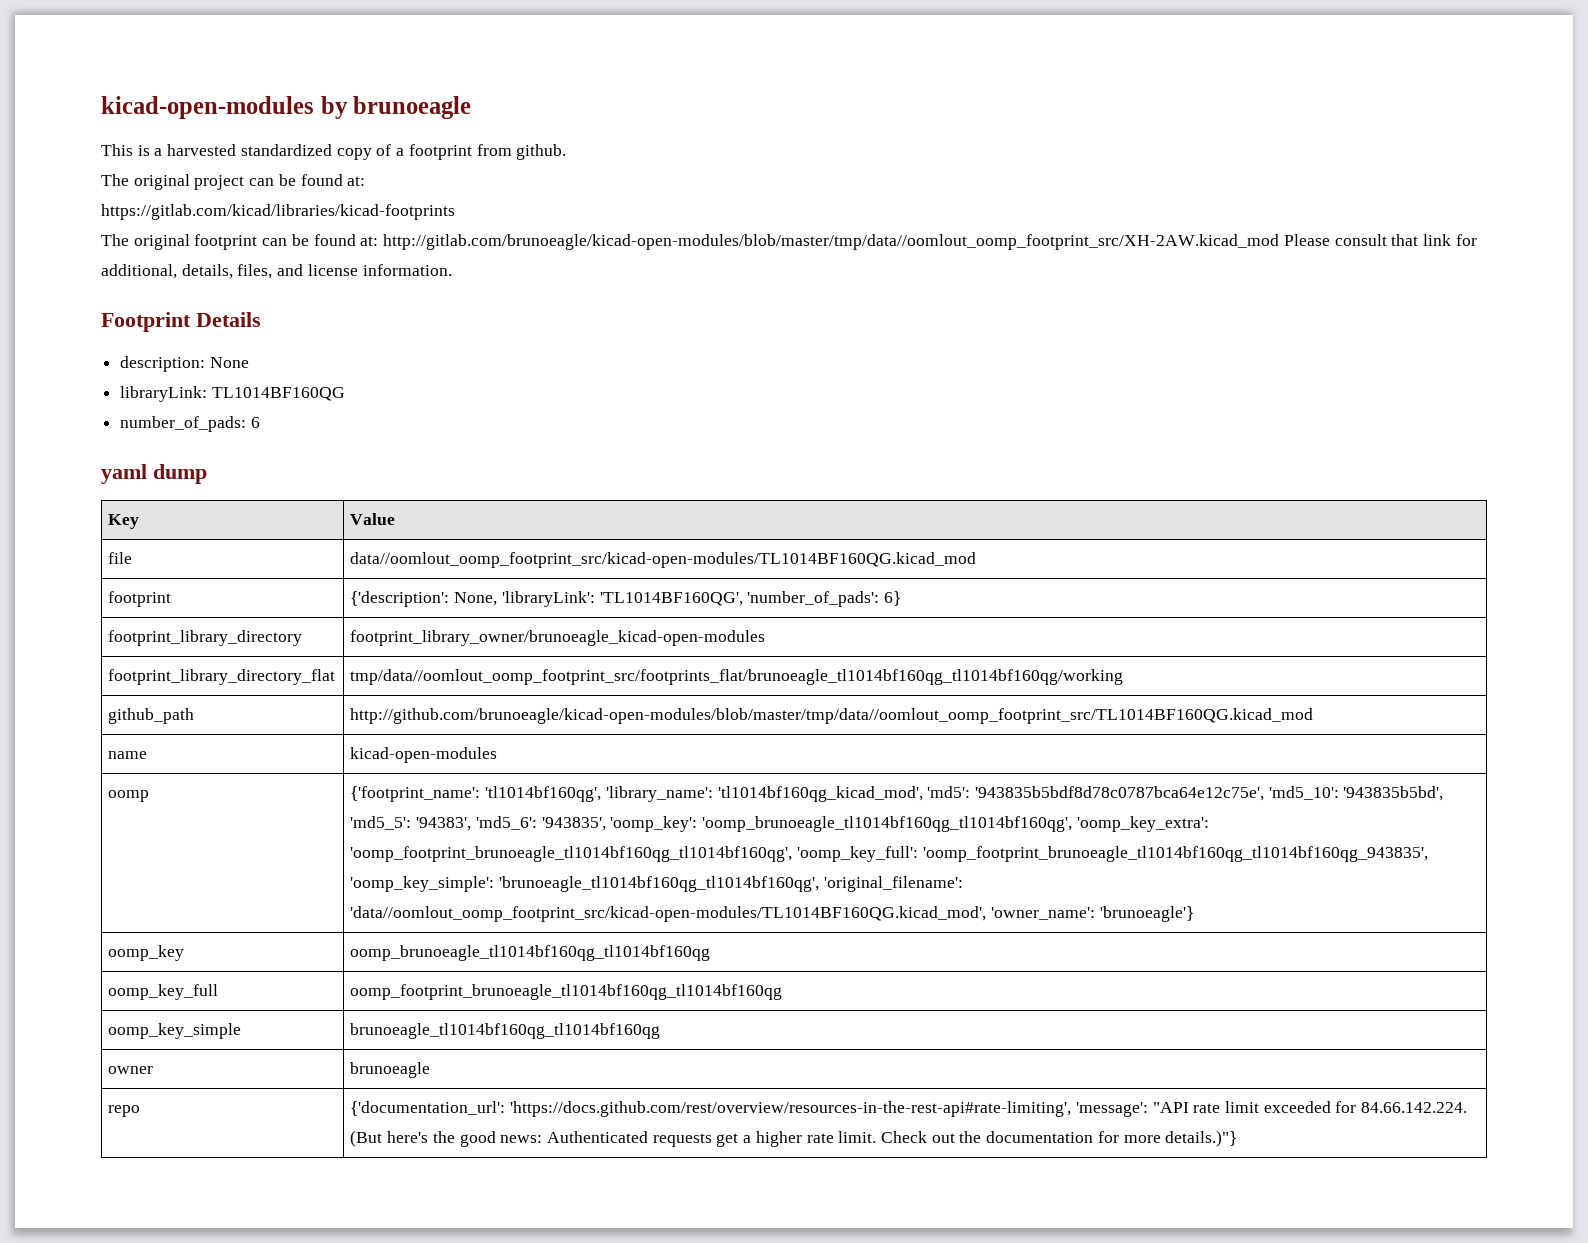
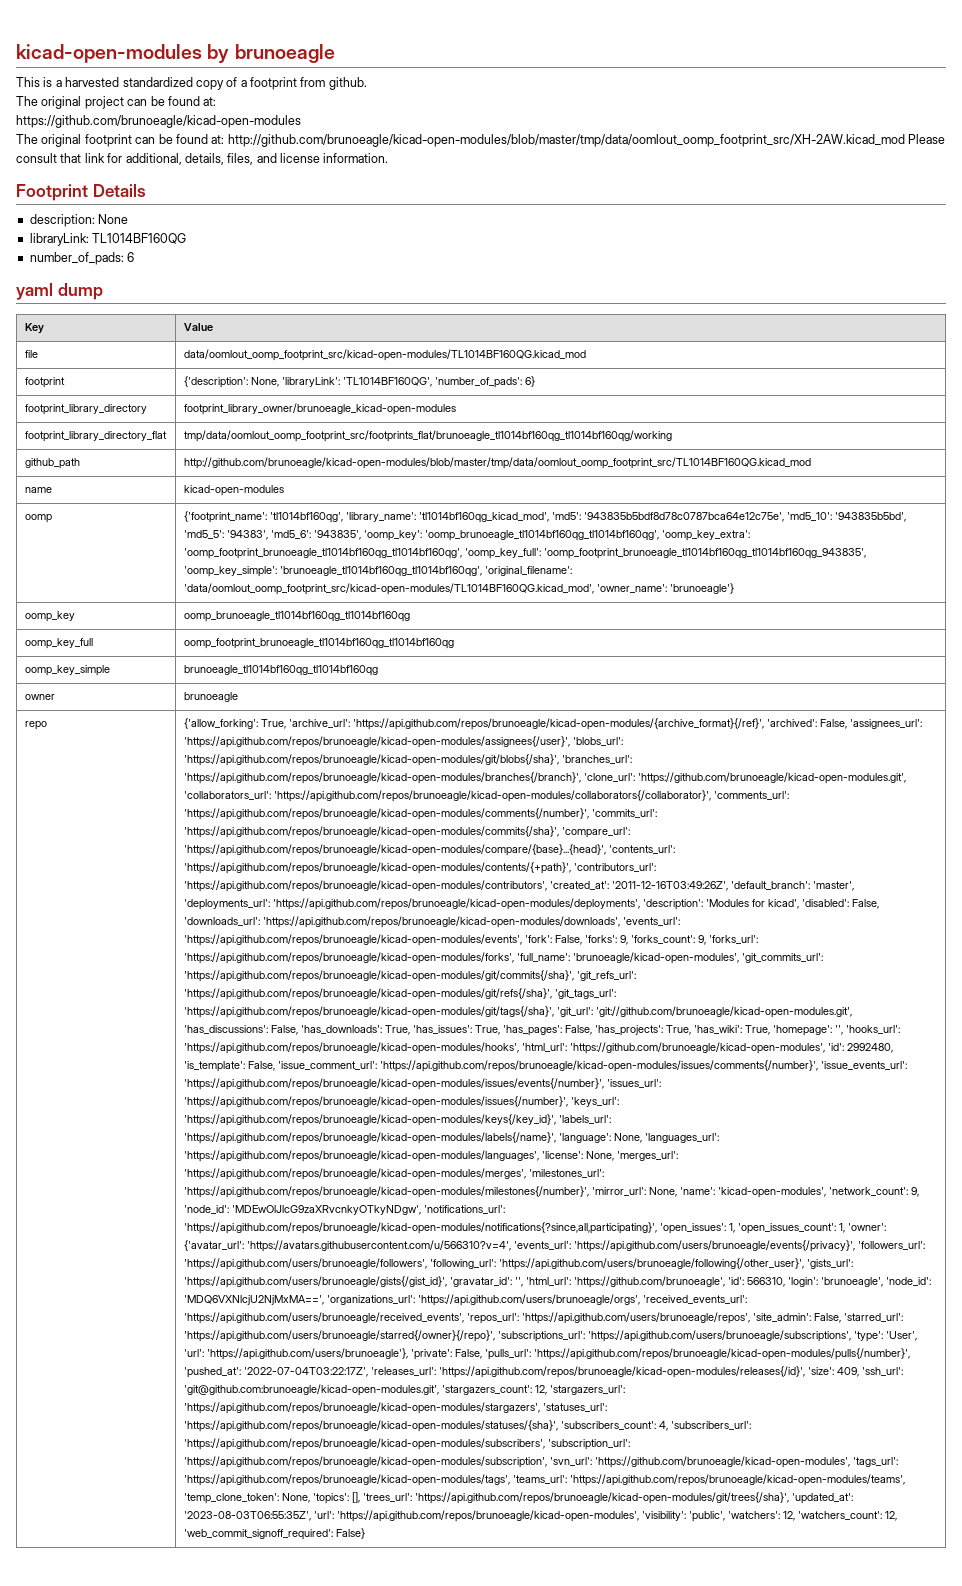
- https://gitlab.com/kicad/libraries/kicad-footprints
+ https://github.com/brunoeagle/kicad-open-modules
- The original footprint can be found at: http://gitlab.com/brunoeagle/kicad-open-modules/blob/master/tmp/data//oomlout_oomp_footprint_src/XH-2AW.kicad_mod Please consult that link for additional, details, files, and license information.
+ The original footprint can be found at: http://github.com/brunoeagle/kicad-open-modules/blob/master/tmp/data/oomlout_oomp_footprint_src/XH-2AW.kicad_mod Please consult that link for additional, details, files, and license information.
- file | data//oomlout_oomp_footprint_src/kicad-open-modules/TL1014BF160QG.kicad_mod
+ file | data/oomlout_oomp_footprint_src/kicad-open-modules/TL1014BF160QG.kicad_mod
- footprint_library_directory_flat | tmp/data//oomlout_oomp_footprint_src/footprints_flat/brunoeagle_tl1014bf160qg_tl1014bf160qg/working
+ footprint_library_directory_flat | tmp/data/oomlout_oomp_footprint_src/footprints_flat/brunoeagle_tl1014bf160qg_tl1014bf160qg/working
- github_path | http://github.com/brunoeagle/kicad-open-modules/blob/master/tmp/data//oomlout_oomp_footprint_src/TL1014BF160QG.kicad_mod
+ github_path | http://github.com/brunoeagle/kicad-open-modules/blob/master/tmp/data/oomlout_oomp_footprint_src/TL1014BF160QG.kicad_mod
- oomp | {'footprint_name': 'tl1014bf160qg', 'library_name': 'tl1014bf160qg_kicad_mod', 'md5': '943835b5bdf8d78c0787bca64e12c75e', 'md5_10': '943835b5bd', 'md5_5': '94383', 'md5_6': '943835', 'oomp_key': 'oomp_brunoeagle_tl1014bf160qg_tl1014bf160qg', 'oomp_key_extra': 'oomp_footprint_brunoeagle_tl1014bf160qg_tl1014bf160qg', 'oomp_key_full': 'oomp_footprint_brunoeagle_tl1014bf160qg_tl1014bf160qg_943835', 'oomp_key_simple': 'brunoeagle_tl1014bf160qg_tl1014bf160qg', 'original_filename': 'data//oomlout_oomp_footprint_src/kicad-open-modules/TL1014BF160QG.kicad_mod', 'owner_name': 'brunoeagle'}
+ oomp | {'footprint_name': 'tl1014bf160qg', 'library_name': 'tl1014bf160qg_kicad_mod', 'md5': '943835b5bdf8d78c0787bca64e12c75e', 'md5_10': '943835b5bd', 'md5_5': '94383', 'md5_6': '943835', 'oomp_key': 'oomp_brunoeagle_tl1014bf160qg_tl1014bf160qg', 'oomp_key_extra': 'oomp_footprint_brunoeagle_tl1014bf160qg_tl1014bf160qg', 'oomp_key_full': 'oomp_footprint_brunoeagle_tl1014bf160qg_tl1014bf160qg_943835', 'oomp_key_simple': 'brunoeagle_tl1014bf160qg_tl1014bf160qg', 'original_filename': 'data/oomlout_oomp_footprint_src/kicad-open-modules/TL1014BF160QG.kicad_mod', 'owner_name': 'brunoeagle'}
- {'documentation_url': 'https://docs.github.com/rest/overview/resources-in-the-rest-api#rate-limiting', 'message': "API rate limit exceeded for 84.66.142.224. (But here's the good news: Authenticated requests get a higher rate limit. Check out the documentation for more details.)"}
+ {'allow_forking': True, 'archive_url': 'https://api.github.com/repos/brunoeagle/kicad-open-modules/{archive_format}{/ref}', 'archived': False, 'assignees_url': 'https://api.github.com/repos/brunoeagle/kicad-open-modules/assignees{/user}', 'blobs_url': 'https://api.github.com/repos/brunoeagle/kicad-open-modules/git/blobs{/sha}', 'branches_url': 'https://api.github.com/repos/brunoeagle/kicad-open-modules/branches{/branch}', 'clone_url': 'https://github.com/brunoeagle/kicad-open-modules.git', 'collaborators_url': 'https://api.github.com/repos/brunoeagle/kicad-open-modules/collaborators{/collaborator}', 'comments_url': 'https://api.github.com/repos/brunoeagle/kicad-open-modules/comments{/number}', 'commits_url': 'https://api.github.com/repos/brunoeagle/kicad-open-modules/commits{/sha}', 'compare_url': 'https://api.github.com/repos/brunoeagle/kicad-open-modules/compare/{base}...{head}', 'contents_url': 'https://api.github.com/repos/brunoeagle/kicad-open-modules/contents/{+path}', 'contributors_url': 'https://api.github.com/repos/brunoeagle/kicad-open-modules/contributors', 'created_at': '2011-12-16T03:49:26Z', 'default_branch': 'master', 'deployments_url': 'https://api.github.com/repos/brunoeagle/kicad-open-modules/deployments', 'description': 'Modules for kicad', 'disabled': False, 'downloads_url': 'https://api.github.com/repos/brunoeagle/kicad-open-modules/downloads', 'events_url': 'https://api.github.com/repos/brunoeagle/kicad-open-modules/events', 'fork': False, 'forks': 9, 'forks_count': 9, 'forks_url': 'https://api.github.com/repos/brunoeagle/kicad-open-modules/forks', 'full_name': 'brunoeagle/kicad-open-modules', 'git_commits_url': 'https://api.github.com/repos/brunoeagle/kicad-open-modules/git/commits{/sha}', 'git_refs_url': 'https://api.github.com/repos/brunoeagle/kicad-open-modules/git/refs{/sha}', 'git_tags_url': 'https://api.github.com/repos/brunoeagle/kicad-open-modules/git/tags{/sha}', 'git_url': 'git://github.com/brunoeagle/kicad-open-modules.git', 'has_discussions': False, 'has_downloads': True, 'has_issues': True, 'has_pages': False, 'has_projects': True, 'has_wiki': True, 'homepage': '', 'hooks_url': 'https://api.github.com/repos/brunoeagle/kicad-open-modules/hooks', 'html_url': 'https://github.com/brunoeagle/kicad-open-modules', 'id': 2992480, 'is_template': False, 'issue_comment_url': 'https://api.github.com/repos/brunoeagle/kicad-open-modules/issues/comments{/number}', 'issue_events_url': 'https://api.github.com/repos/brunoeagle/kicad-open-modules/issues/events{/number}', 'issues_url': 'https://api.github.com/repos/brunoeagle/kicad-open-modules/issues{/number}', 'keys_url': 'https://api.github.com/repos/brunoeagle/kicad-open-modules/keys{/key_id}', 'labels_url': 'https://api.github.com/repos/brunoeagle/kicad-open-modules/labels{/name}', 'language': None, 'languages_url': 'https://api.github.com/repos/brunoeagle/kicad-open-modules/languages', 'license': None, 'merges_url': 'https://api.github.com/repos/brunoeagle/kicad-open-modules/merges', 'milestones_url': 'https://api.github.com/repos/brunoeagle/kicad-open-modules/milestones{/number}', 'mirror_url': None, 'name': 'kicad-open-modules', 'network_count': 9, 'node_id': 'MDEwOlJlcG9zaXRvcnkyOTkyNDgw', 'notifications_url': 'https://api.github.com/repos/brunoeagle/kicad-open-modules/notifications{?since,all,participating}', 'open_issues': 1, 'open_issues_count': 1, 'owner': {'avatar_url': 'https://avatars.githubusercontent.com/u/566310?v=4', 'events_url': 'https://api.github.com/users/brunoeagle/events{/privacy}', 'followers_url': 'https://api.github.com/users/brunoeagle/followers', 'following_url': 'https://api.github.com/users/brunoeagle/following{/other_user}', 'gists_url': 'https://api.github.com/users/brunoeagle/gists{/gist_id}', 'gravatar_id': '', 'html_url': 'https://github.com/brunoeagle', 'id': 566310, 'login': 'brunoeagle', 'node_id': 'MDQ6VXNlcjU2NjMxMA==', 'organizations_url': 'https://api.github.com/users/brunoeagle/orgs', 'received_events_url': 'https://api.github.com/users/brunoeagle/received_events', 'repos_url': 'https://api.github.com/users/brunoeagle/repos', 'site_admin': False, 'starred_url': 'https://api.github.com/users/brunoeagle/starred{/owner}{/repo}', 'subscriptions_url': 'https://api.github.com/users/brunoeagle/subscriptions', 'type': 'User', 'url': 'https://api.github.com/users/brunoeagle'}, 'private': False, 'pulls_url': 'https://api.github.com/repos/brunoeagle/kicad-open-modules/pulls{/number}', 'pushed_at': '2022-07-04T03:22:17Z', 'releases_url': 'https://api.github.com/repos/brunoeagle/kicad-open-modules/releases{/id}', 'size': 409, 'ssh_url': 'git@github.com:brunoeagle/kicad-open-modules.git', 'stargazers_count': 12, 'stargazers_url': 'https://api.github.com/repos/brunoeagle/kicad-open-modules/stargazers', 'statuses_url': 'https://api.github.com/repos/brunoeagle/kicad-open-modules/statuses/{sha}', 'subscribers_count': 4, 'subscribers_url': 'https://api.github.com/repos/brunoeagle/kicad-open-modules/subscribers', 'subscription_url': 'https://api.github.com/repos/brunoeagle/kicad-open-modules/subscription', 'svn_url': 'https://github.com/brunoeagle/kicad-open-modules', 'tags_url': 'https://api.github.com/repos/brunoeagle/kicad-open-modules/tags', 'teams_url': 'https://api.github.com/repos/brunoeagle/kicad-open-modules/teams', 'temp_clone_token': None, 'topics': [], 'trees_url': 'https://api.github.com/repos/brunoeagle/kicad-open-modules/git/trees{/sha}', 'updated_at': '2023-08-03T06:55:35Z', 'url': 'https://api.github.com/repos/brunoeagle/kicad-open-modules', 'visibility': 'public', 'watchers': 12, 'watchers_count': 12, 'web_commit_signoff_required': False}

